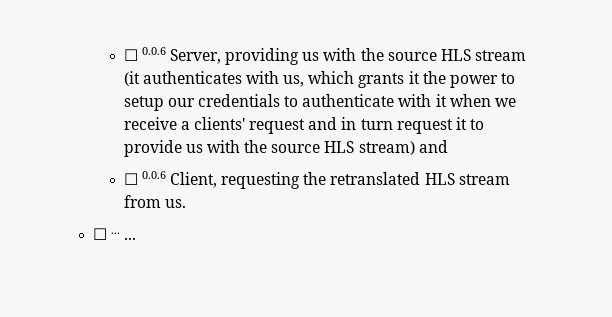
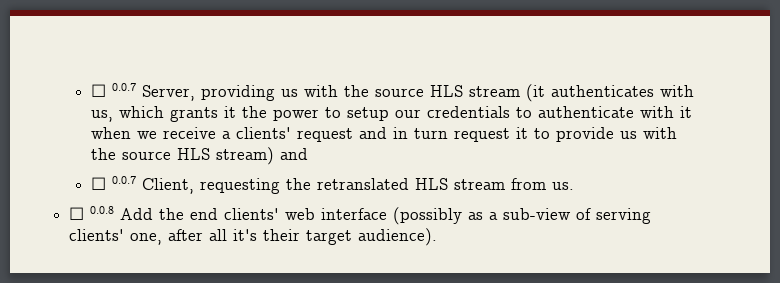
- ☐ 0.0.6 Server, providing us with the source HLS stream (it authenticates with us, which grants it the power to setup our credentials to authenticate with it when we receive a clients' request and in turn request it to provide us with the source HLS stream) and
+ ☐ 0.0.7 Server, providing us with the source HLS stream (it authenticates with us, which grants it the power to setup our credentials to authenticate with it when we receive a clients' request and in turn request it to provide us with the source HLS stream) and
- ☐ 0.0.6 Client, requesting the retranslated HLS stream from us.
+ ☐ 0.0.7 Client, requesting the retranslated HLS stream from us.
- ☐ ... ...
+ ☐ 0.0.8 Add the end clients' web interface (possibly as a sub-view of serving clients' one, after all it's their target audience).

